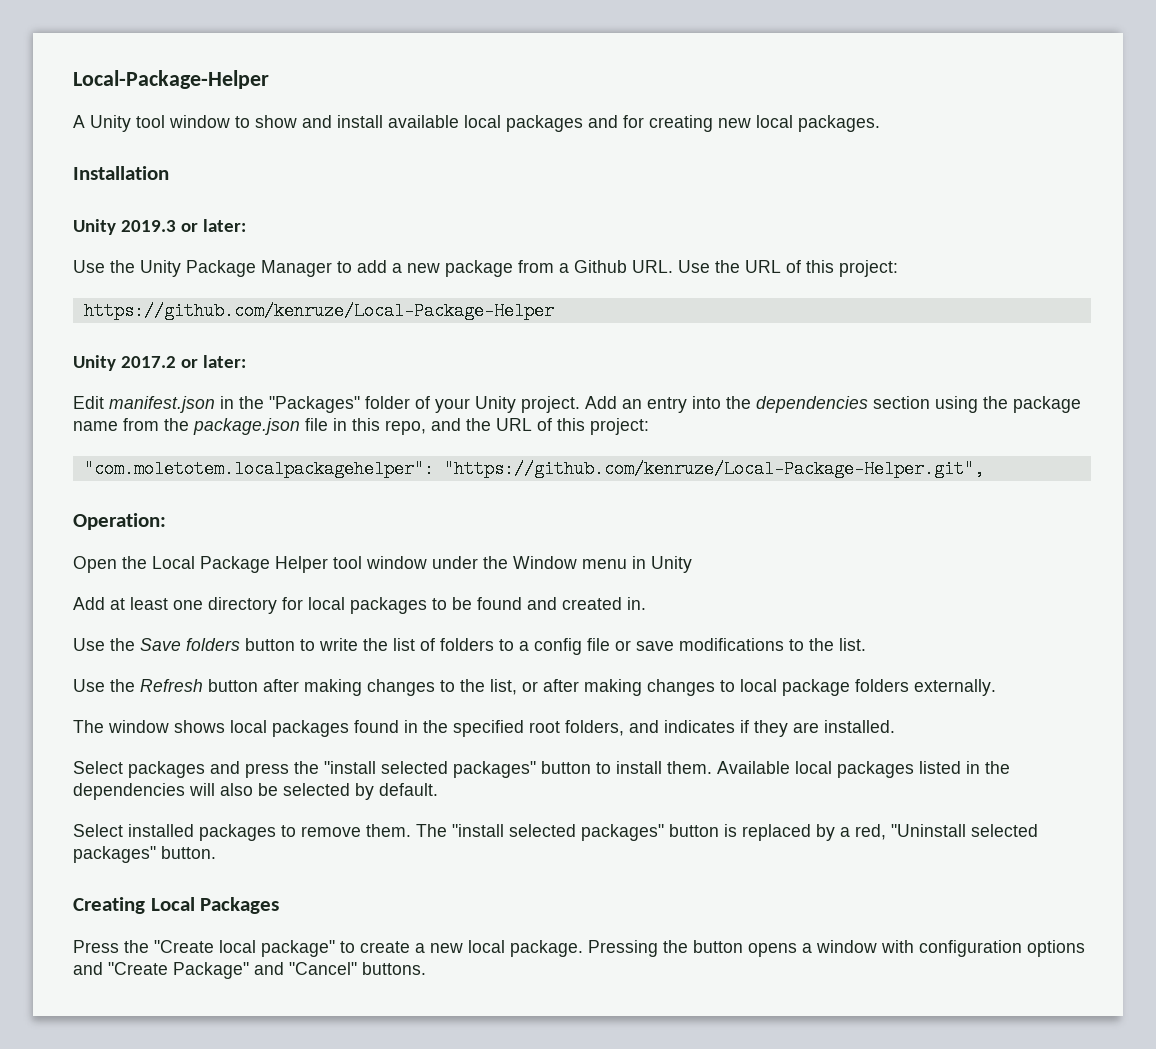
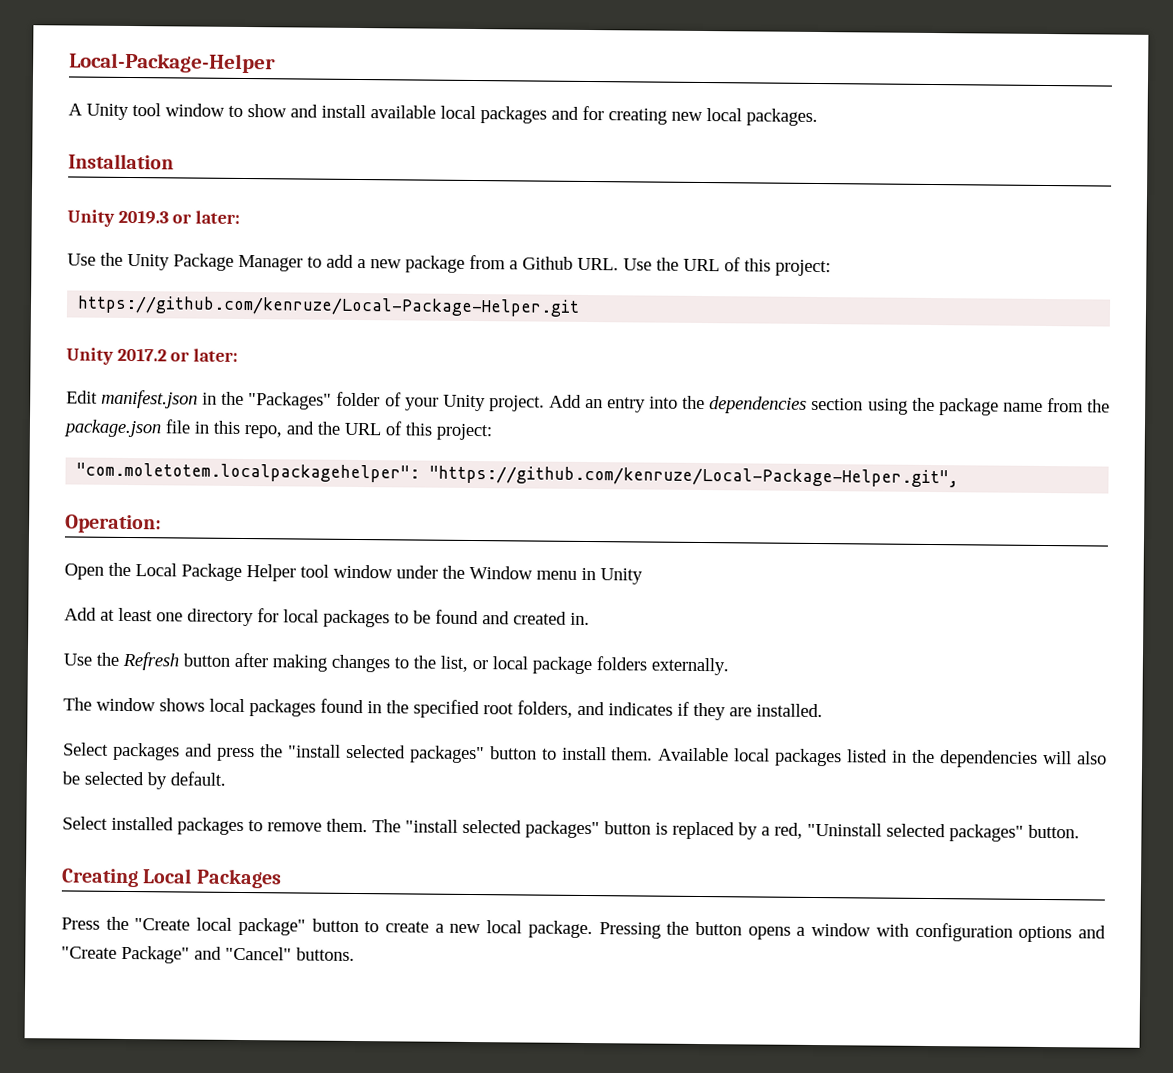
- https://github.com/kenruze/Local-Package-Helper
+ https://github.com/kenruze/Local-Package-Helper.git
- Use the Save folders button to write the list of folders to a config file or save modifications to the list.
- Use the Refresh button after making changes to the list, or after making changes to local package folders externally.
+ Use the Refresh button after making changes to the list, or local package folders externally.
- Press the "Create local package" to create a new local package.
+ Press the "Create local package" button to create a new local package.

